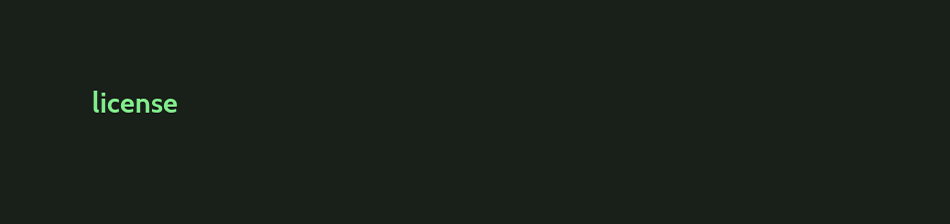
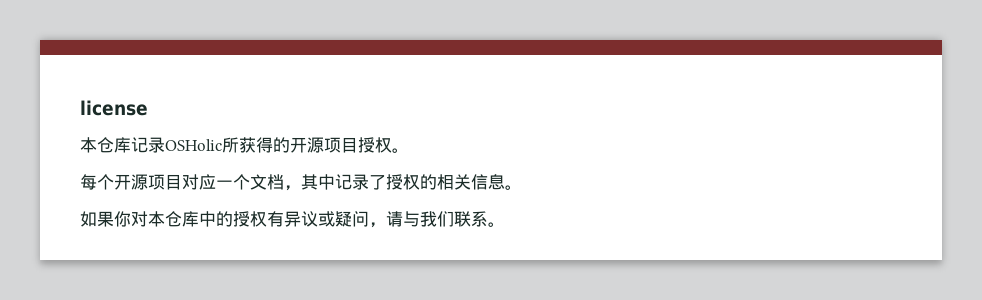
+ 本仓库记录OSHolic所获得的开源项目授权。
+ 每个开源项目对应一个文档，其中记录了授权的相关信息。
+ 如果你对本仓库中的授权有异议或疑问，请与我们联系。

